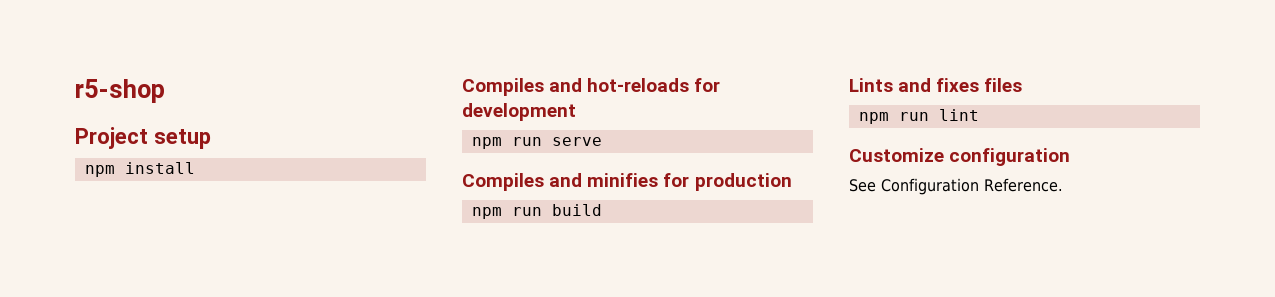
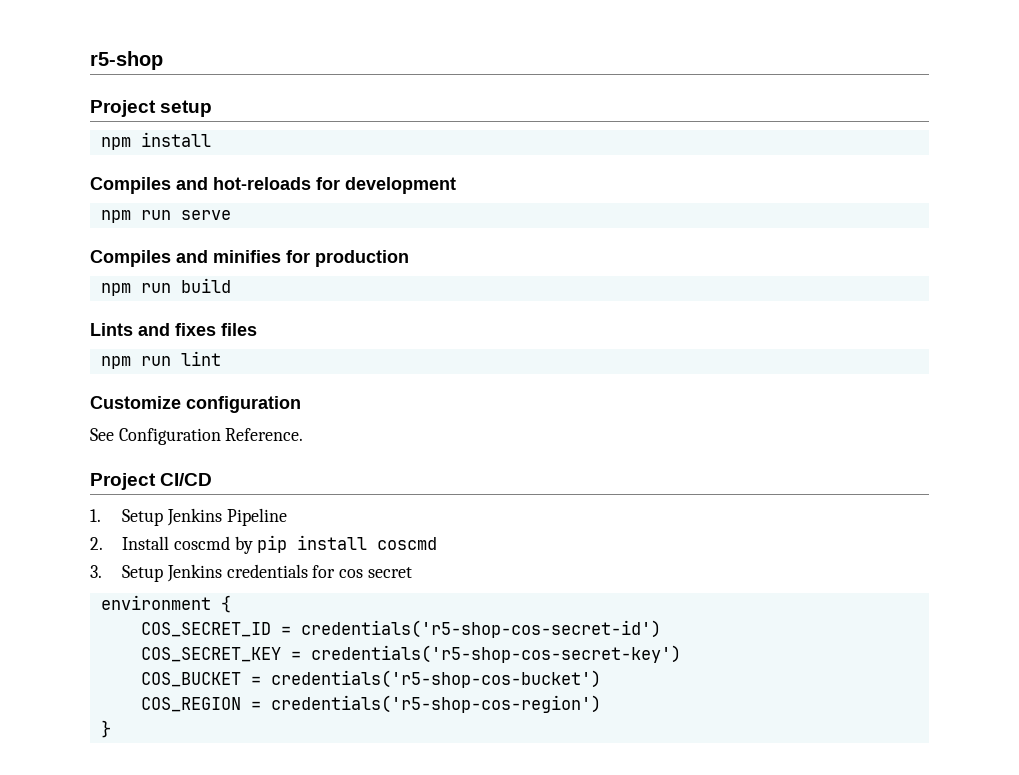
+ Project CI/CD
+ 1. Setup Jenkins Pipeline
+ 2. Install coscmd by pip install coscmd
+ 3. Setup Jenkins credentials for cos secret
+ environment {
+ COS_SECRET_ID = credentials('r5-shop-cos-secret-id')
+ COS_SECRET_KEY = credentials('r5-shop-cos-secret-key')
+ COS_BUCKET = credentials('r5-shop-cos-bucket')
+ COS_REGION = credentials('r5-shop-cos-region')
+ }

